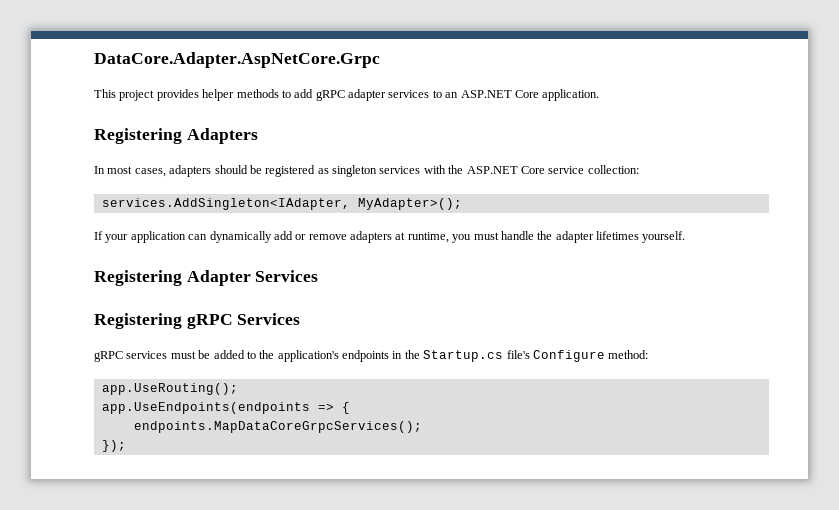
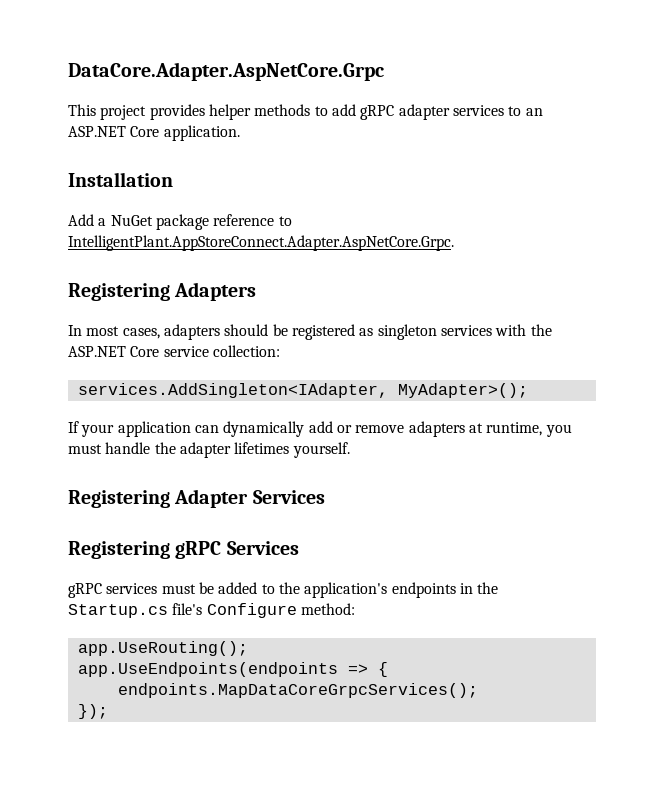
+ Installation
+ Add a NuGet package reference to IntelligentPlant.AppStoreConnect.Adapter.AspNetCore.Grpc.

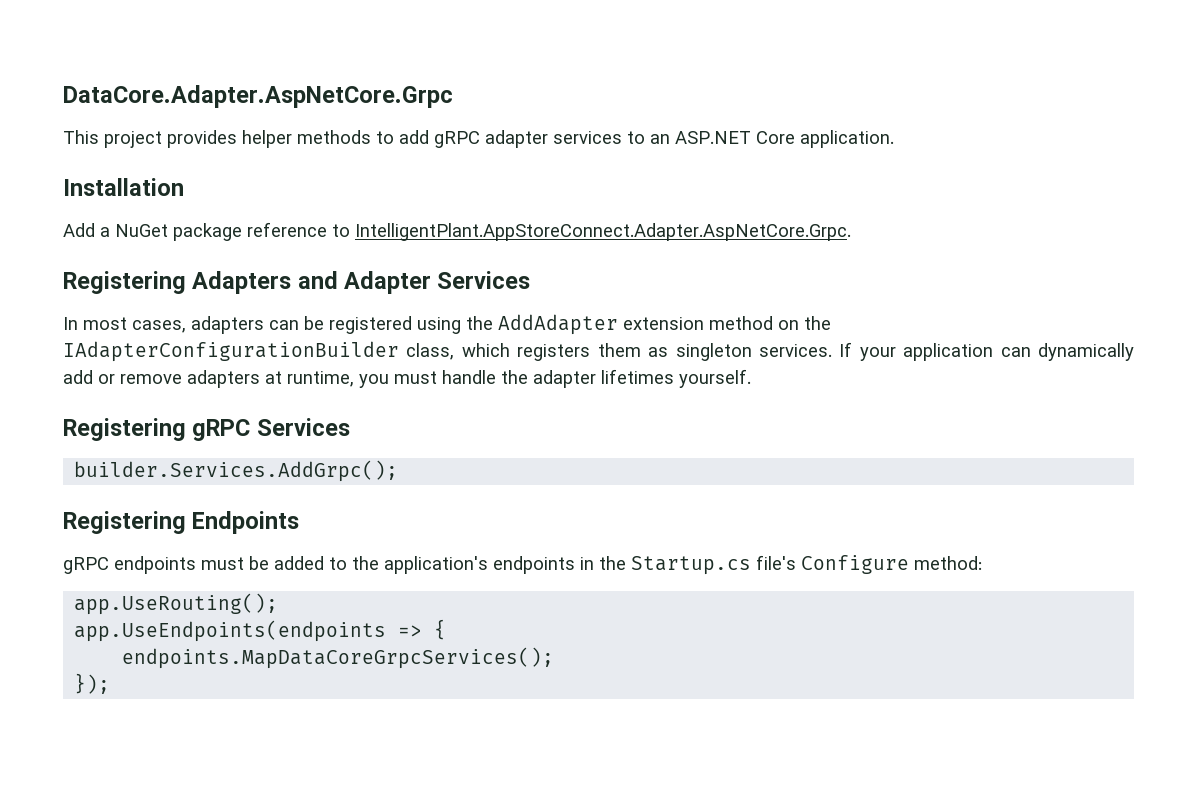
- Registering Adapters
+ Registering Adapters and Adapter Services
- In most cases, adapters should be registered as singleton services with the ASP.NET Core service collection:
- services.AddSingleton<IAdapter, MyAdapter>();
- If your application can dynamically add or remove adapters at runtime, you must handle the adapter lifetimes yourself.
+ In most cases, adapters can be registered using the AddAdapter extension method on the IAdapterConfigurationBuilder class, which registers them as singleton services. If your application can dynamically add or remove adapters at runtime, you must handle the adapter lifetimes yourself.
- Registering Adapter Services
- gRPC services must be added to the application's endpoints in the Startup.cs file's Configure method:
+ builder.Services.AddGrpc();
+ Registering Endpoints
+ gRPC endpoints must be added to the application's endpoints in the Startup.cs file's Configure method:

